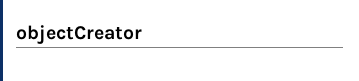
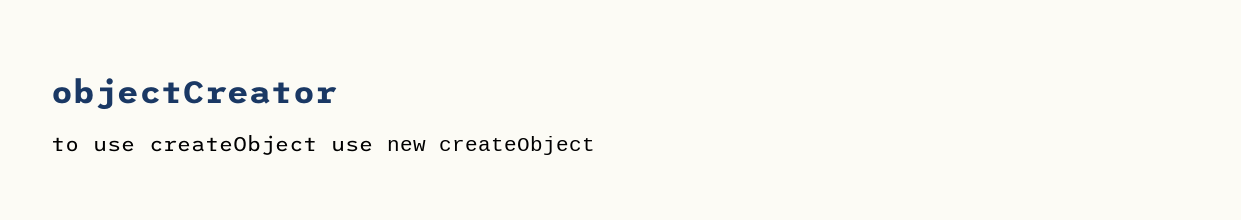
+ to use createObject use new createObject

